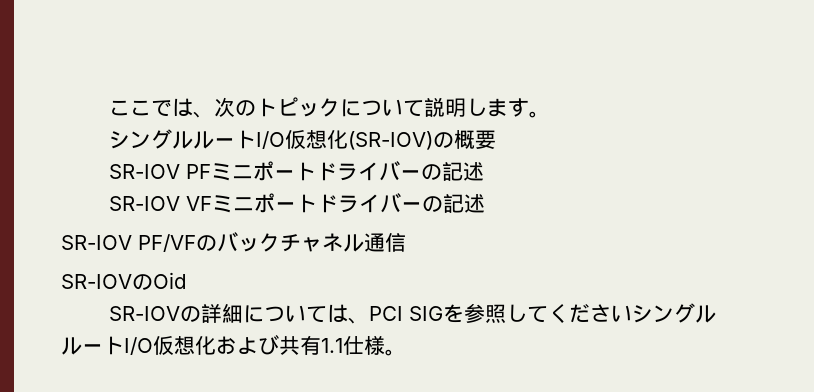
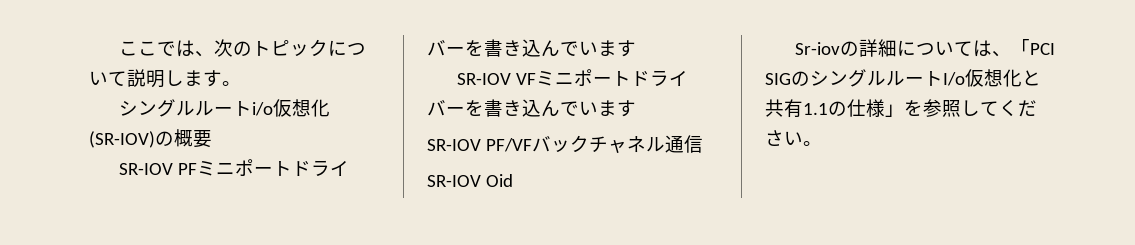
- シングルルートI/O仮想化(SR-IOV)の概要
+ シングルルートi/o仮想化(SR-IOV)の概要
- SR-IOV PFミニポートドライバーの記述
+ SR-IOV PFミニポートドライバーを書き込んでいます
- SR-IOV VFミニポートドライバーの記述
+ SR-IOV VFミニポートドライバーを書き込んでいます
- SR-IOV PF/VFのバックチャネル通信
+ SR-IOV PF/VFバックチャネル通信
- SR-IOVのOid
+ SR-IOV Oid
- SR-IOVの詳細については、PCI SIGを参照してくださいシングルルートI/O仮想化および共有1.1仕様。
+ Sr-iovの詳細については、「PCI SIGのシングルルートI/o仮想化と共有1.1の仕様」を参照してください。

